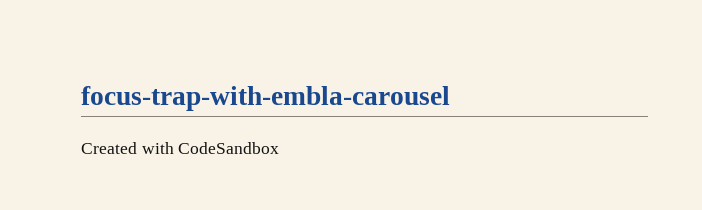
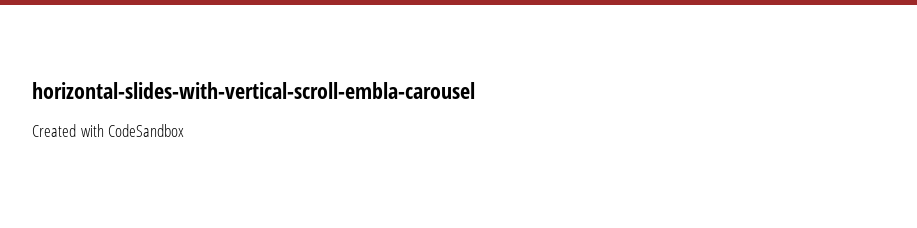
- focus-trap-with-embla-carousel
+ horizontal-slides-with-vertical-scroll-embla-carousel

